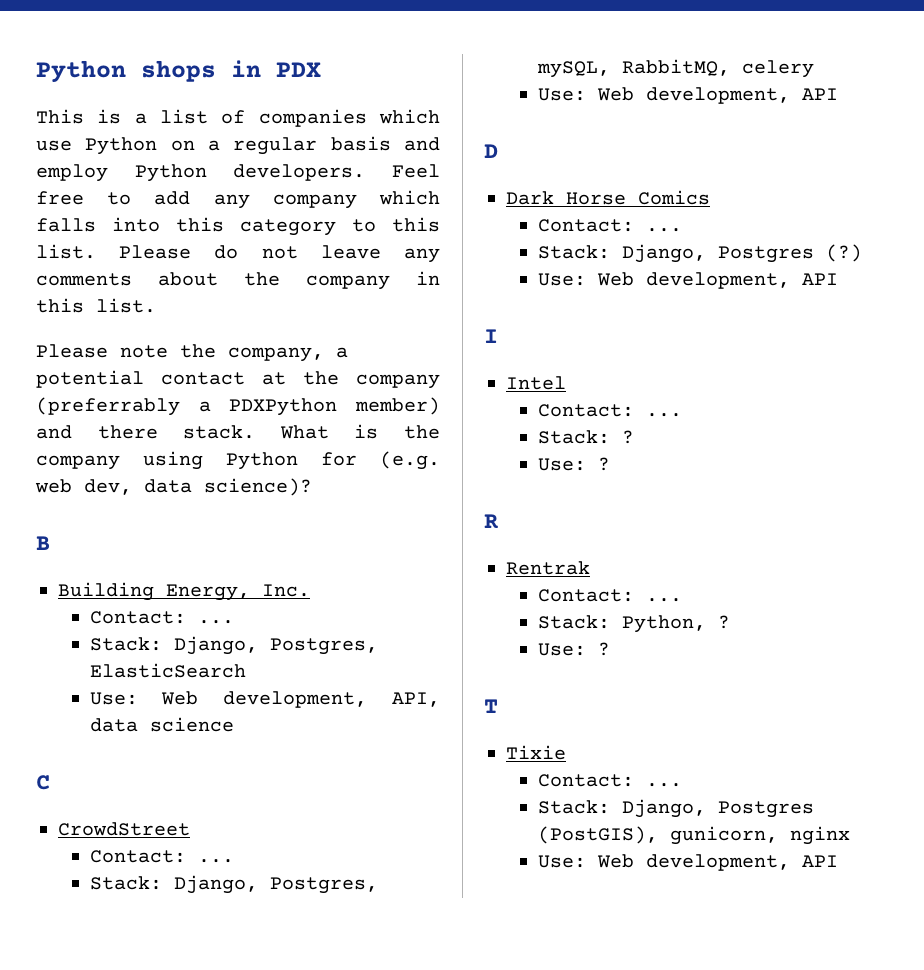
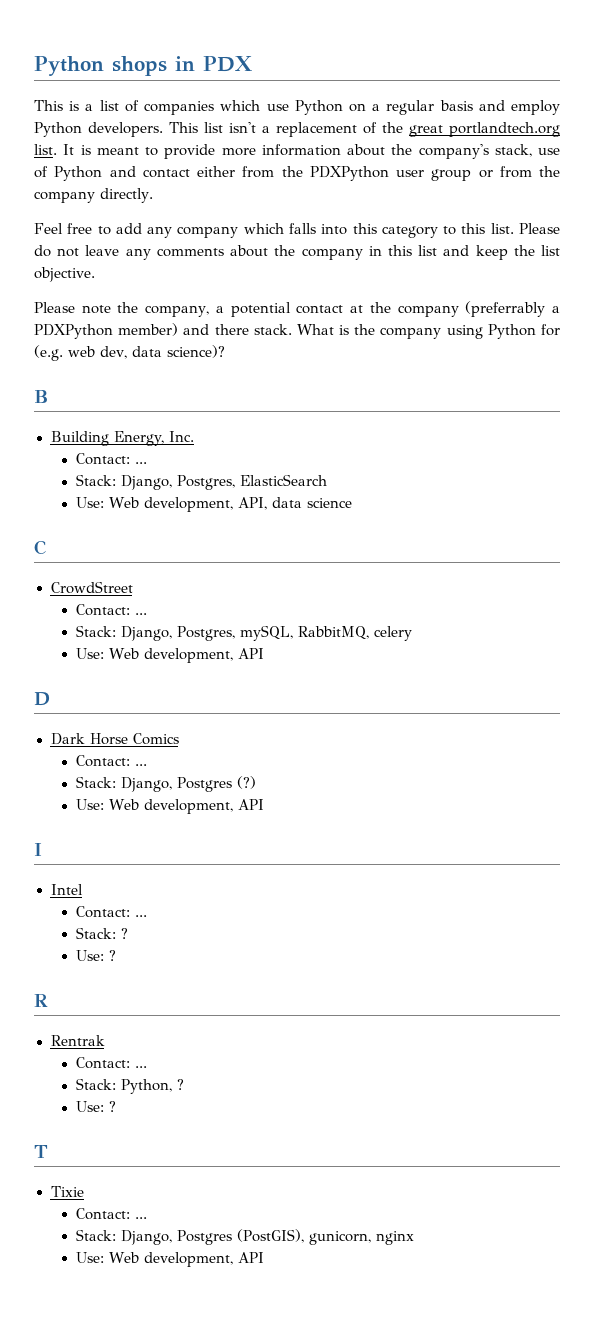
- This is a list of companies which use Python on a regular basis and employ Python developers. Feel free to add any company which falls into this category to this list.
+ This is a list of companies which use Python on a regular basis and employ Python developers. This list isn't a replacement of the great portlandtech.org list. It is meant to provide more information about the company's stack, use of Python and contact either from the PDXPython user group or from the company directly.
+ Feel free to add any company which falls into this category to this list.
- Please do not leave any comments about the company in this list.
+ Please do not leave any comments about the company in this list and keep the list objective.

